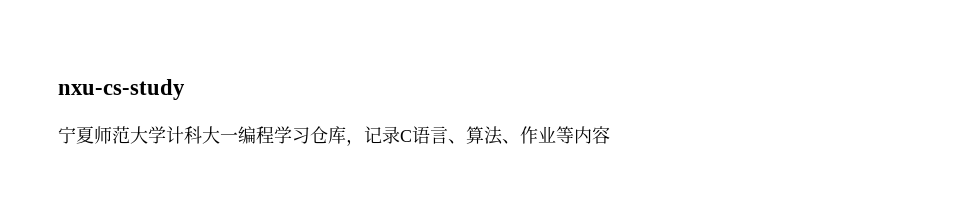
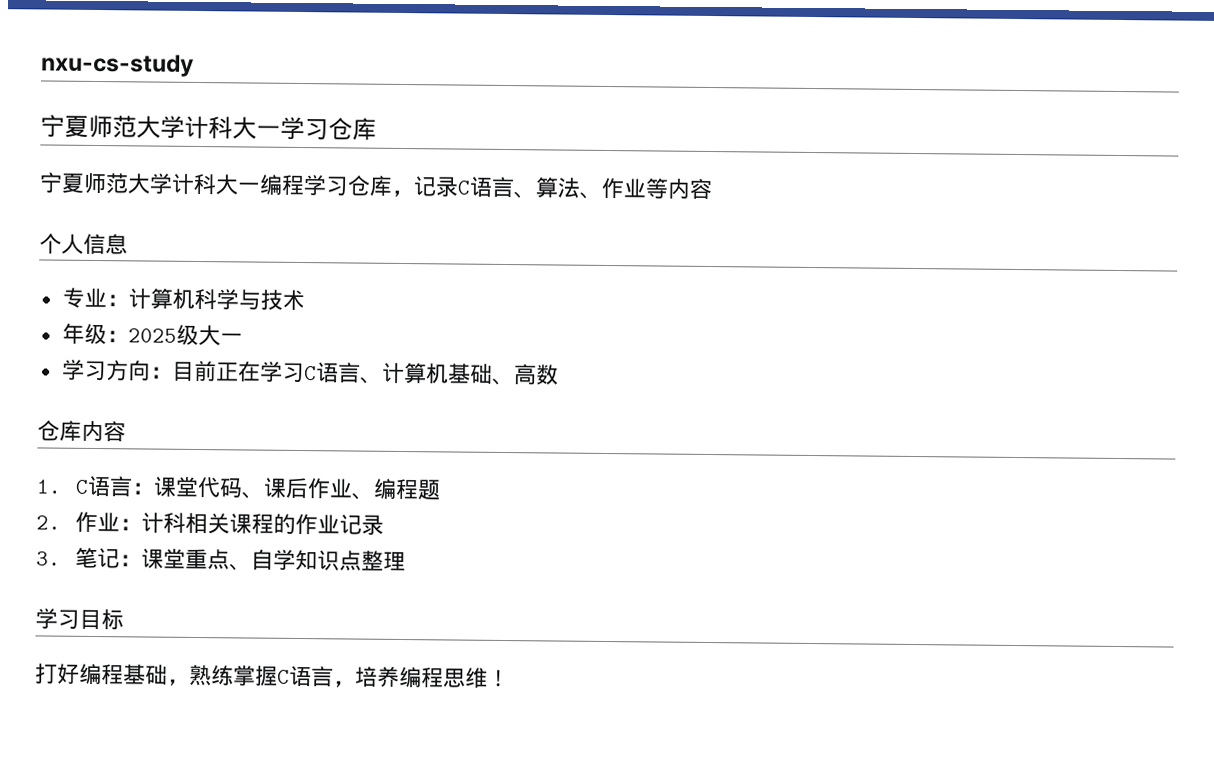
+ 宁夏师范大学计科大一学习仓库
+ 个人信息
+ 专业：计算机科学与技术
+ 年级：2025级大一
+ 学习方向：目前正在学习C语言、计算机基础、高数
+ 仓库内容
+ 1. C语言：课堂代码、课后作业、编程题
+ 2.作业：计科相关课程的作业记录
+ 3.笔记：课堂重点、自学知识点整理
+ 学习目标
+ 打好编程基础，熟练掌握C语言，培养编程思维！

